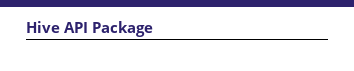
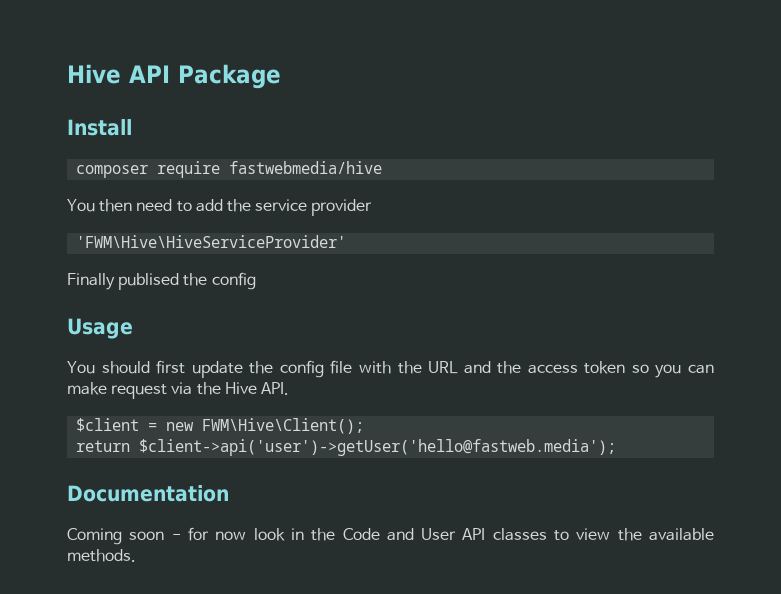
+ Install
+ composer require fastwebmedia/hive
+ You then need to add the service provider
+ 'FWM\Hive\HiveServiceProvider'
+ Finally publised the config
+ Usage
+ You should first update the config file with the URL and the access token so you can make request via the Hive API.
+ $client = new FWM\Hive\Client();
+ return $client->api('user')->getUser('hello@fastweb.media');
+ Documentation
+ Coming soon - for now look in the Code and User API classes to view the available methods.

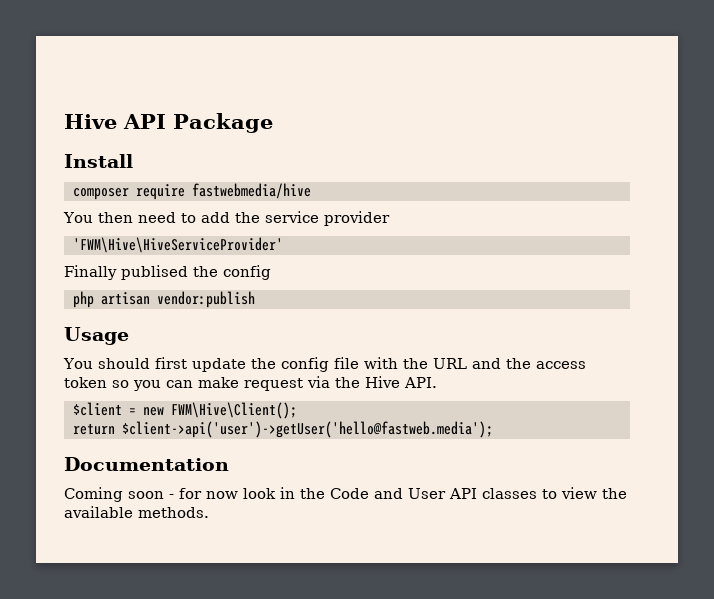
+ php artisan vendor:publish

